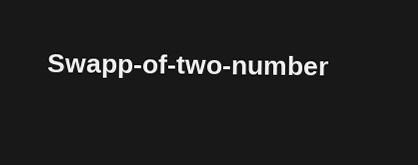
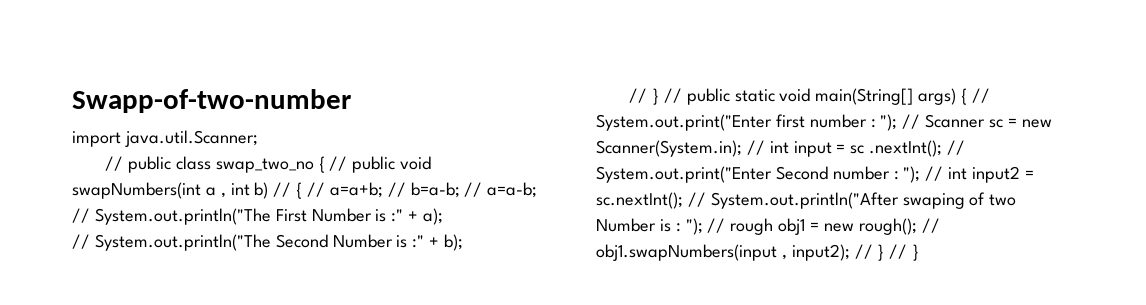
+ import java.util.Scanner;
+ // public class swap_two_no { // public void swapNumbers(int a , int b) // { // a=a+b; // b=a-b; // a=a-b; // System.out.println("The First Number is :" + a);
+ // System.out.println("The Second Number is :" + b);
+ // } // public static void main(String[] args) { // System.out.print("Enter first number : "); // Scanner sc = new Scanner(System.in); // int input = sc .nextInt(); // System.out.print("Enter Second number : "); // int input2 = sc.nextInt(); // System.out.println("After swaping of two Number is : "); // rough obj1 = new rough(); // obj1.swapNumbers(input , input2); // } // }

